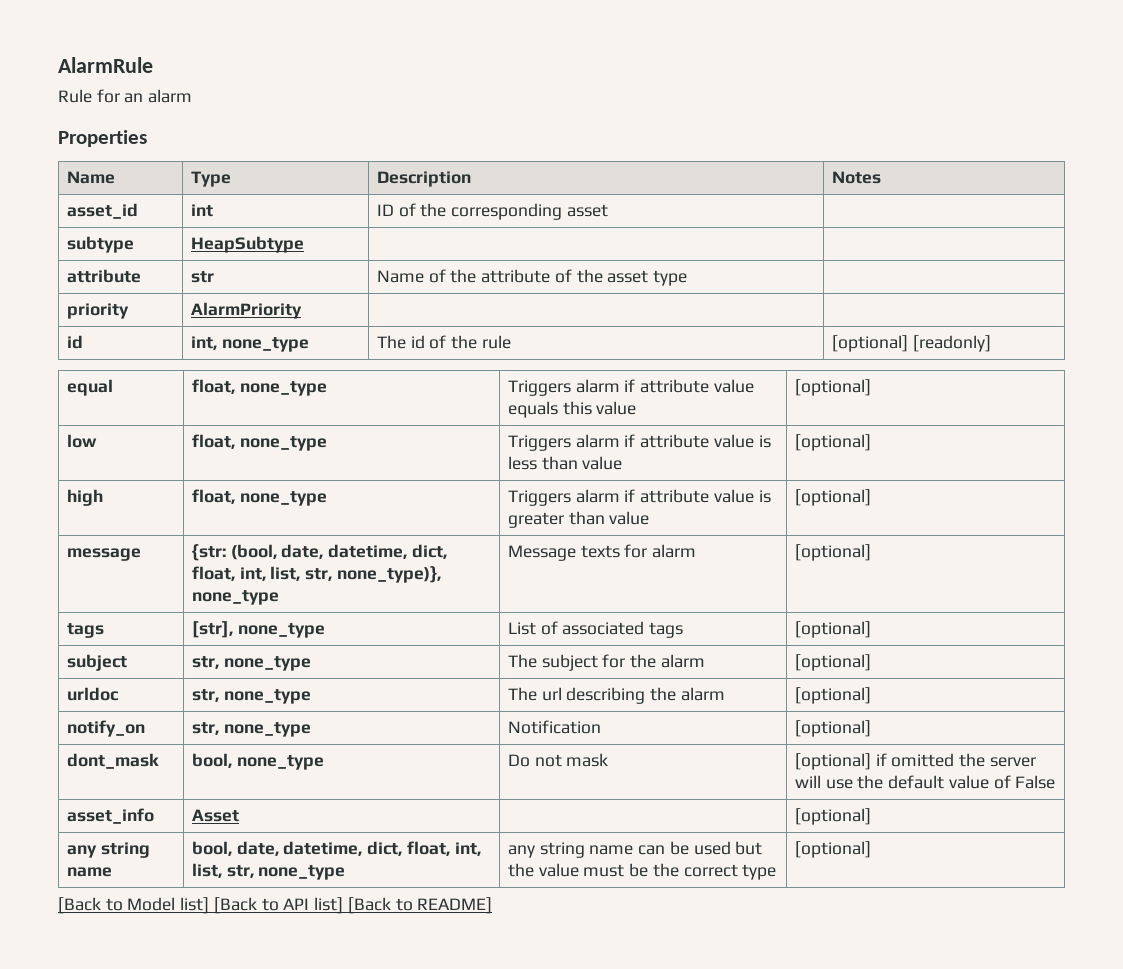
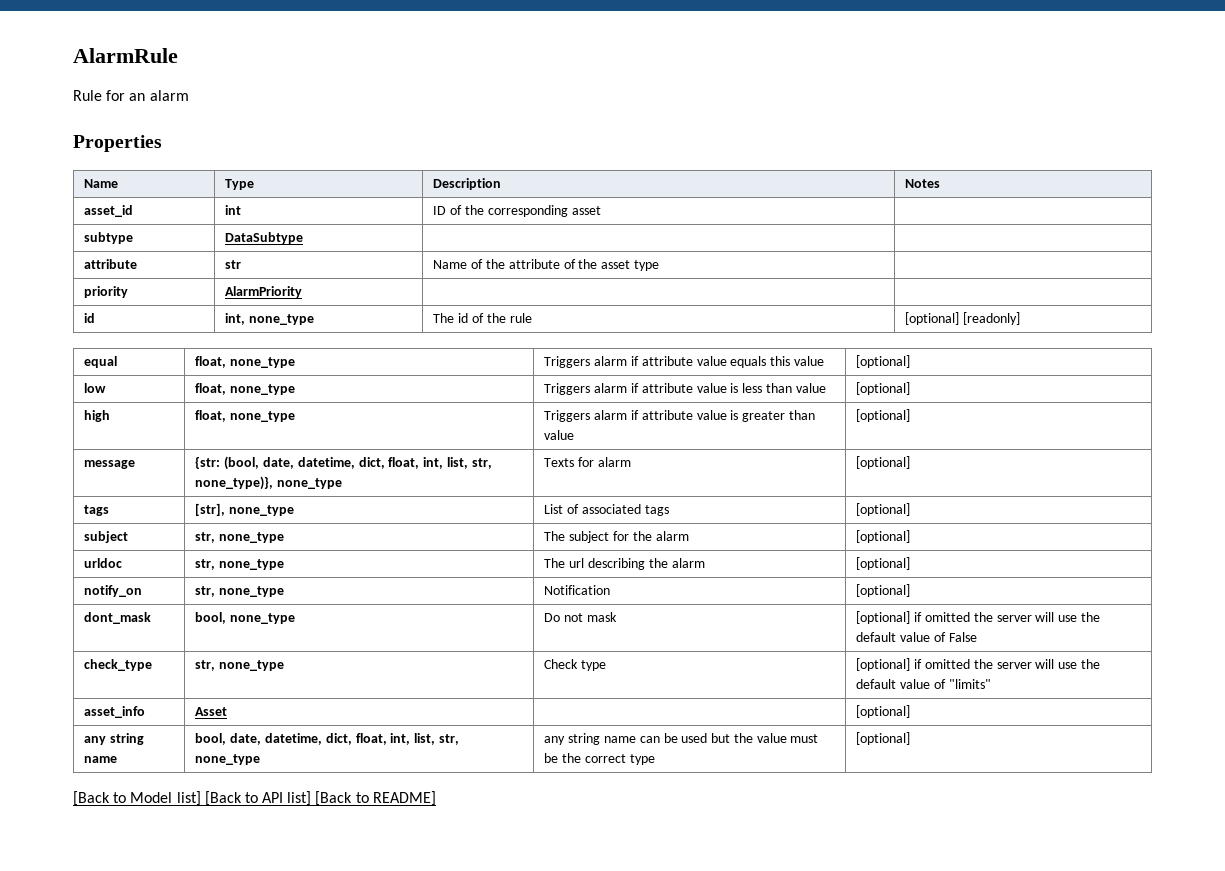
- subtype | HeapSubtype | |
+ subtype | DataSubtype | |
- message | {str: (bool, date, datetime, dict, float, int, list, str, none_type)}, none_type | Message texts for alarm | [optional]
+ message | {str: (bool, date, datetime, dict, float, int, list, str, none_type)}, none_type | Texts for alarm | [optional]
+ check_type | str, none_type | Check type | [optional] if omitted the server will use the default value of "limits"

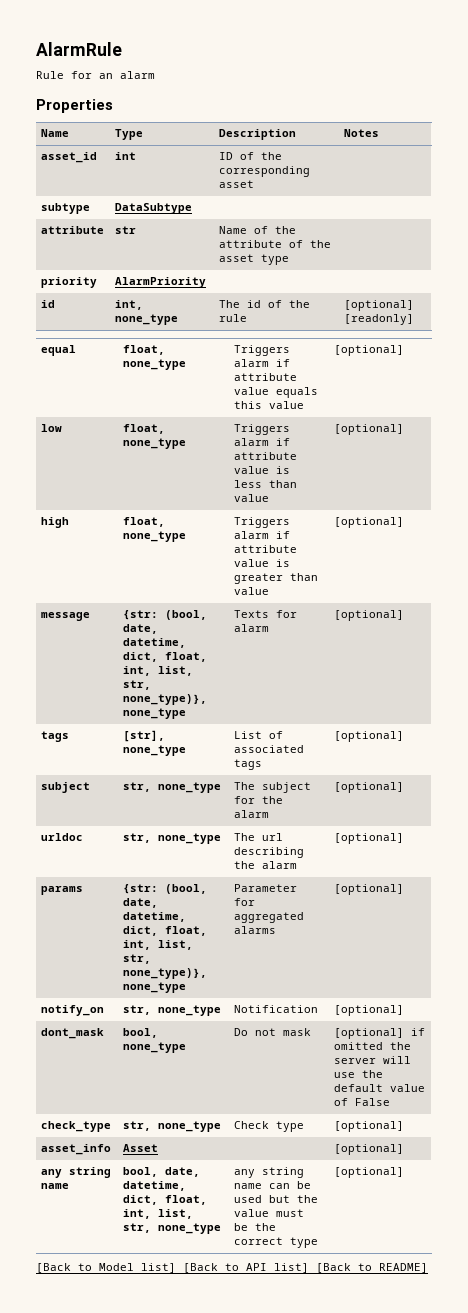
+ params | {str: (bool, date, datetime, dict, float, int, list, str, none_type)}, none_type | Parameter for aggregated alarms | [optional]
- check_type | str, none_type | Check type | [optional] if omitted the server will use the default value of "limits"
+ check_type | str, none_type | Check type | [optional]

